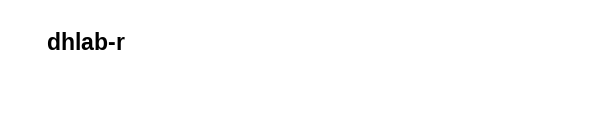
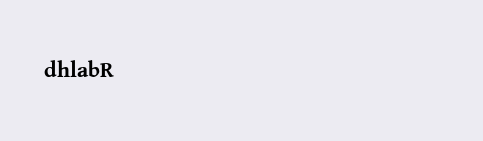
- dhlab-r
+ dhlabR

